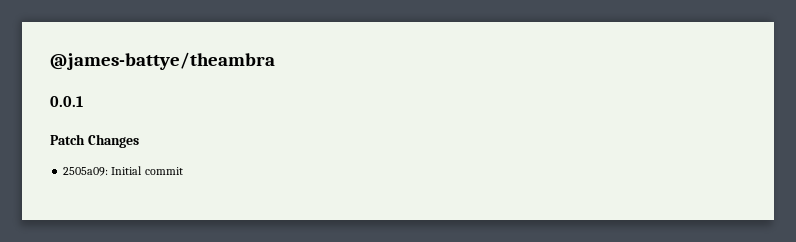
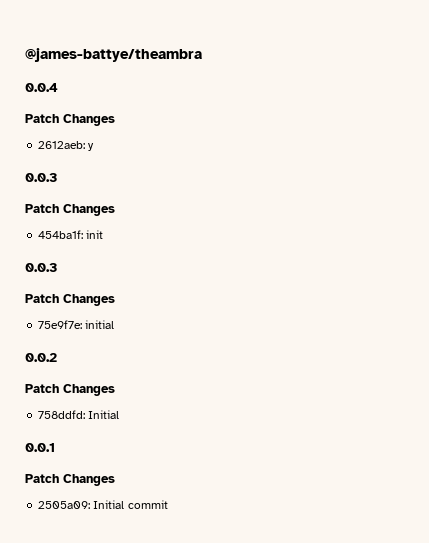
+ 0.0.4
+ Patch Changes
+ 2612aeb: y
+ 0.0.3
+ Patch Changes
+ 454ba1f: init
+ 0.0.3
+ Patch Changes
+ 75e9f7e: initial
+ 0.0.2
+ Patch Changes
+ 758ddfd: Initial

